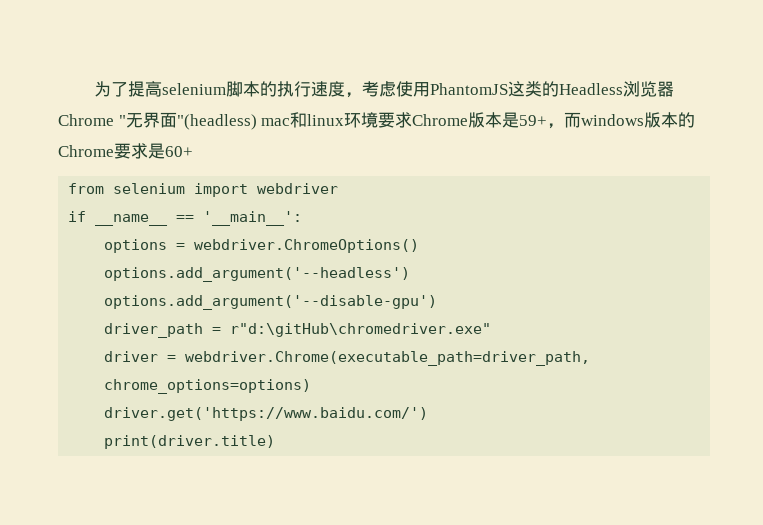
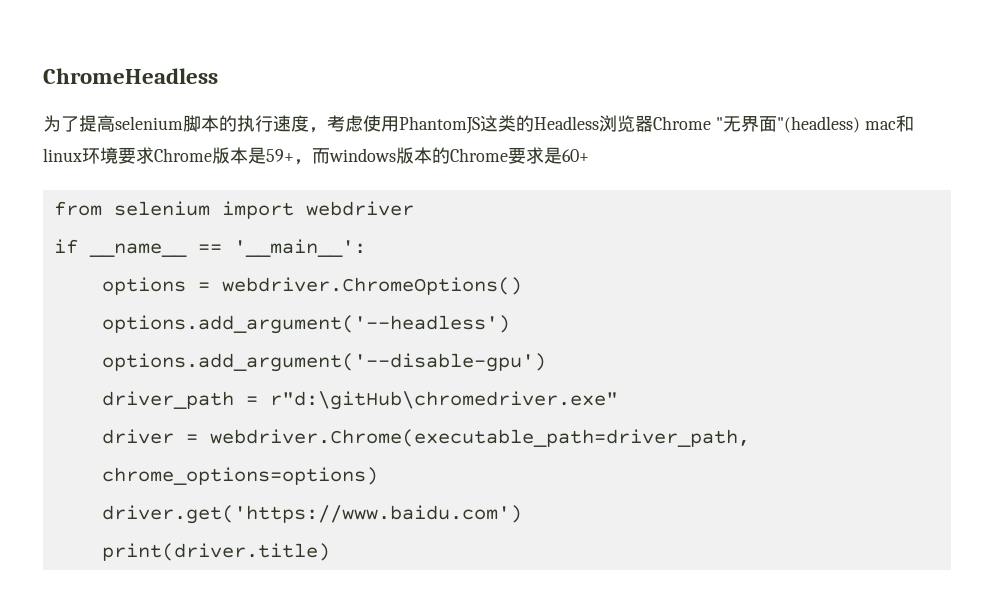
+ ChromeHeadless
- driver.get('https://www.baidu.com/')
+ driver.get('https://www.baidu.com')

